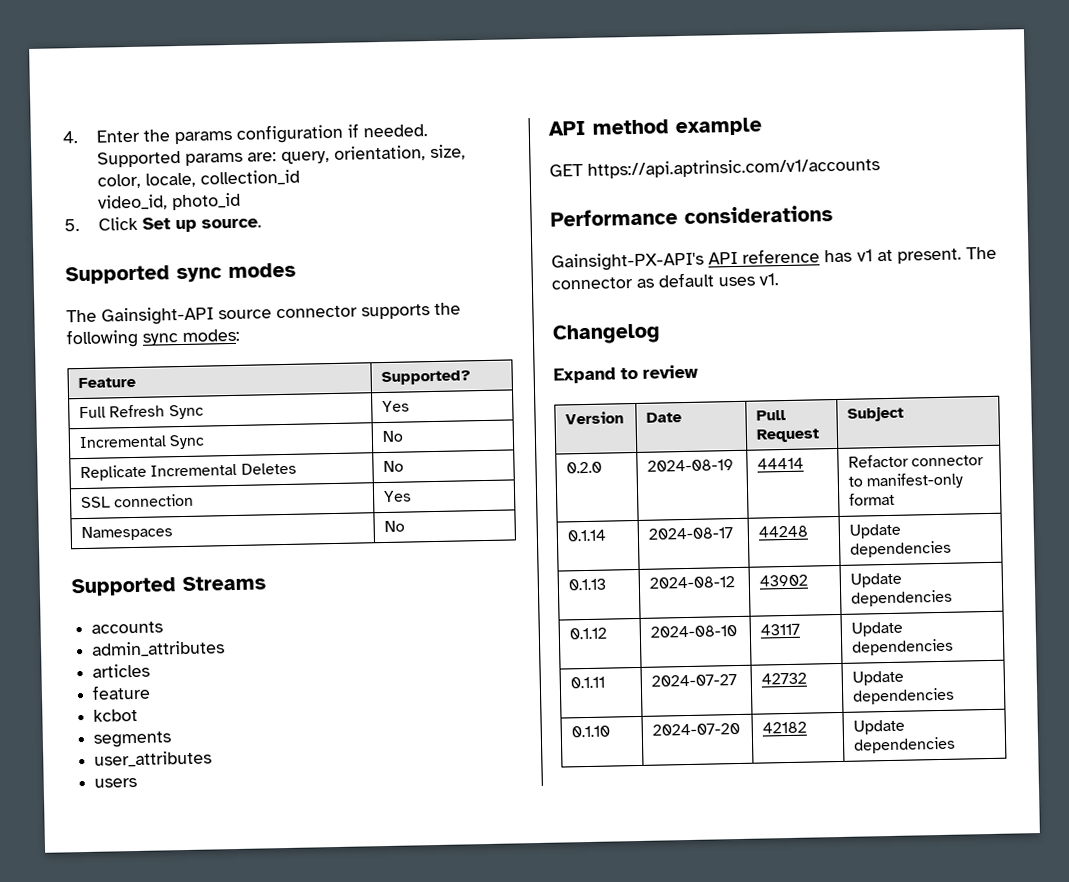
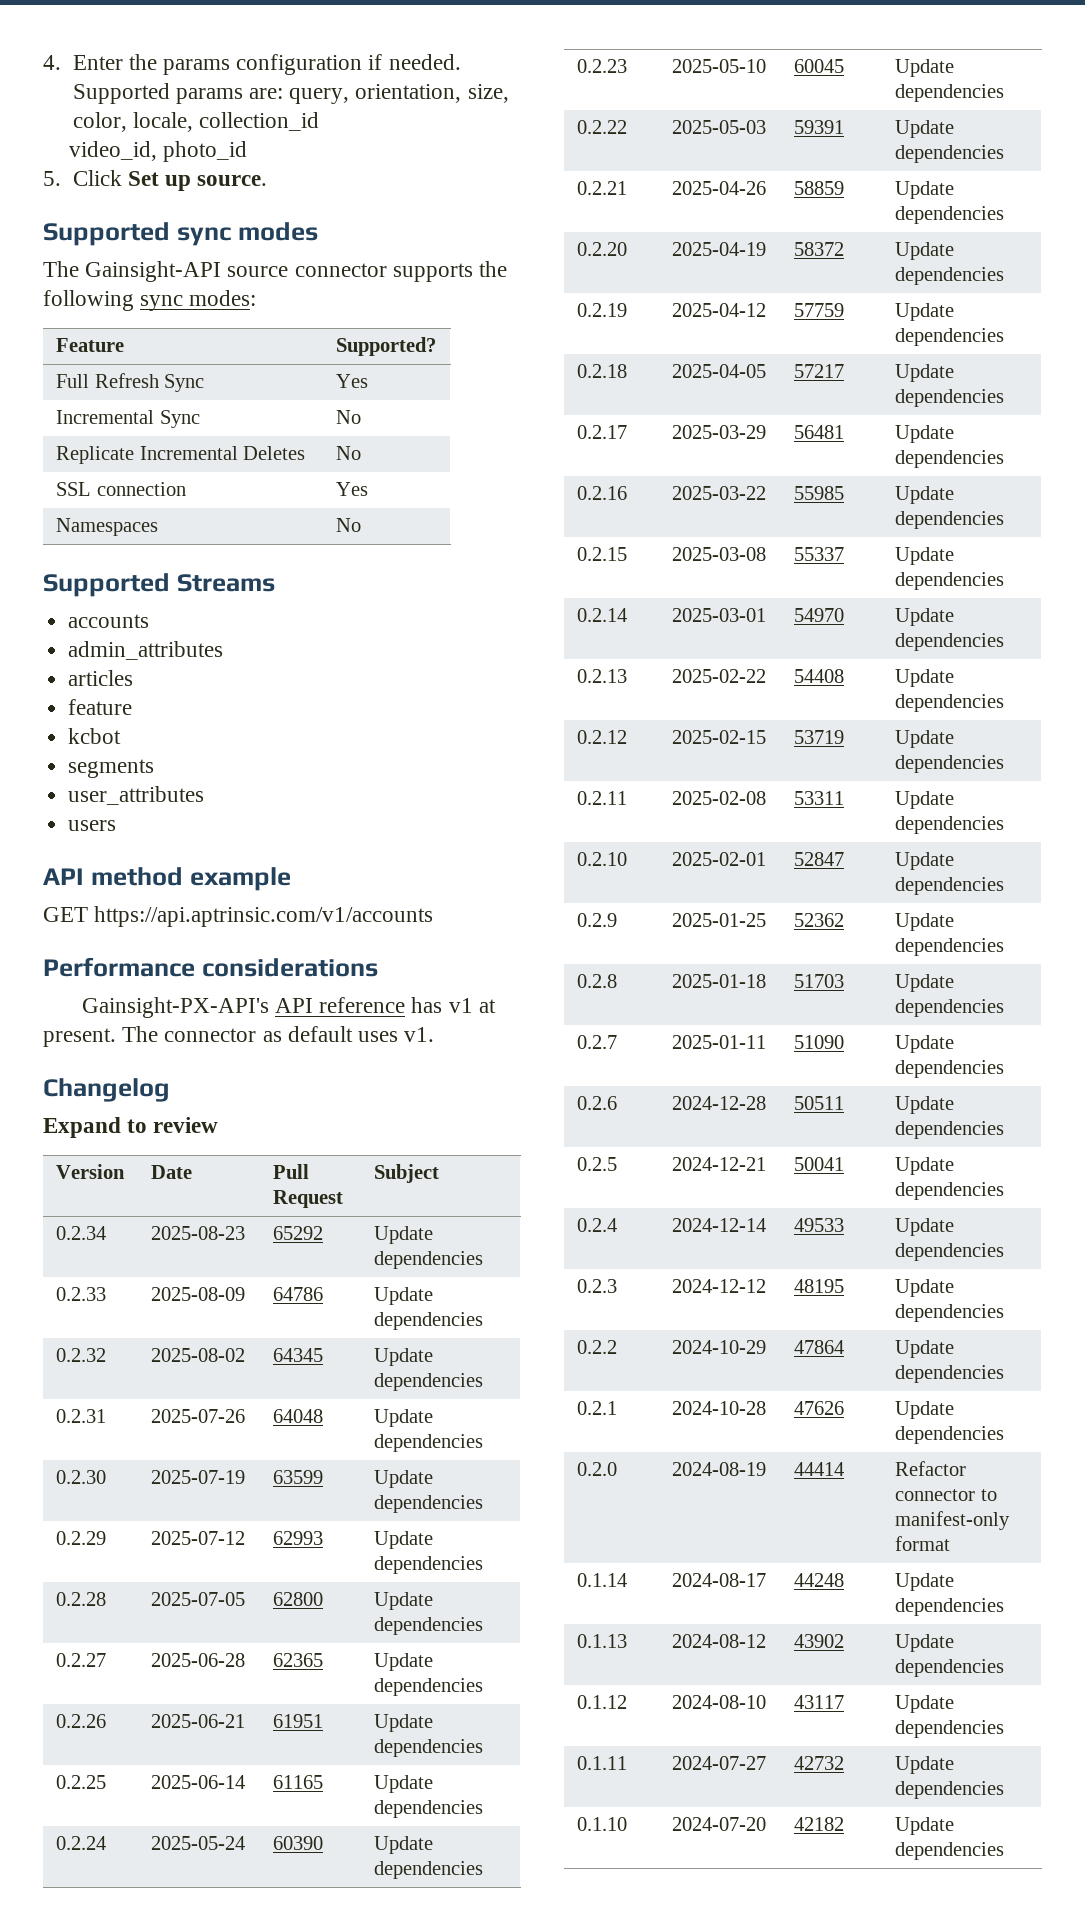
+ 0.2.34 | 2025-08-23 | 65292 | Update dependencies
+ 0.2.33 | 2025-08-09 | 64786 | Update dependencies
+ 0.2.32 | 2025-08-02 | 64345 | Update dependencies
+ 0.2.31 | 2025-07-26 | 64048 | Update dependencies
+ 0.2.30 | 2025-07-19 | 63599 | Update dependencies
+ 0.2.29 | 2025-07-12 | 62993 | Update dependencies
+ 0.2.28 | 2025-07-05 | 62800 | Update dependencies
+ 0.2.27 | 2025-06-28 | 62365 | Update dependencies
+ 0.2.26 | 2025-06-21 | 61951 | Update dependencies
+ 0.2.25 | 2025-06-14 | 61165 | Update dependencies
+ 0.2.24 | 2025-05-24 | 60390 | Update dependencies
+ 0.2.23 | 2025-05-10 | 60045 | Update dependencies
+ 0.2.22 | 2025-05-03 | 59391 | Update dependencies
+ 0.2.21 | 2025-04-26 | 58859 | Update dependencies
+ 0.2.20 | 2025-04-19 | 58372 | Update dependencies
+ 0.2.19 | 2025-04-12 | 57759 | Update dependencies
+ 0.2.18 | 2025-04-05 | 57217 | Update dependencies
+ 0.2.17 | 2025-03-29 | 56481 | Update dependencies
+ 0.2.16 | 2025-03-22 | 55985 | Update dependencies
+ 0.2.15 | 2025-03-08 | 55337 | Update dependencies
+ 0.2.14 | 2025-03-01 | 54970 | Update dependencies
+ 0.2.13 | 2025-02-22 | 54408 | Update dependencies
+ 0.2.12 | 2025-02-15 | 53719 | Update dependencies
+ 0.2.11 | 2025-02-08 | 53311 | Update dependencies
+ 0.2.10 | 2025-02-01 | 52847 | Update dependencies
+ 0.2.9 | 2025-01-25 | 52362 | Update dependencies
+ 0.2.8 | 2025-01-18 | 51703 | Update dependencies
+ 0.2.7 | 2025-01-11 | 51090 | Update dependencies
+ 0.2.6 | 2024-12-28 | 50511 | Update dependencies
+ 0.2.5 | 2024-12-21 | 50041 | Update dependencies
+ 0.2.4 | 2024-12-14 | 49533 | Update dependencies
+ 0.2.3 | 2024-12-12 | 48195 | Update dependencies
+ 0.2.2 | 2024-10-29 | 47864 | Update dependencies
+ 0.2.1 | 2024-10-28 | 47626 | Update dependencies

